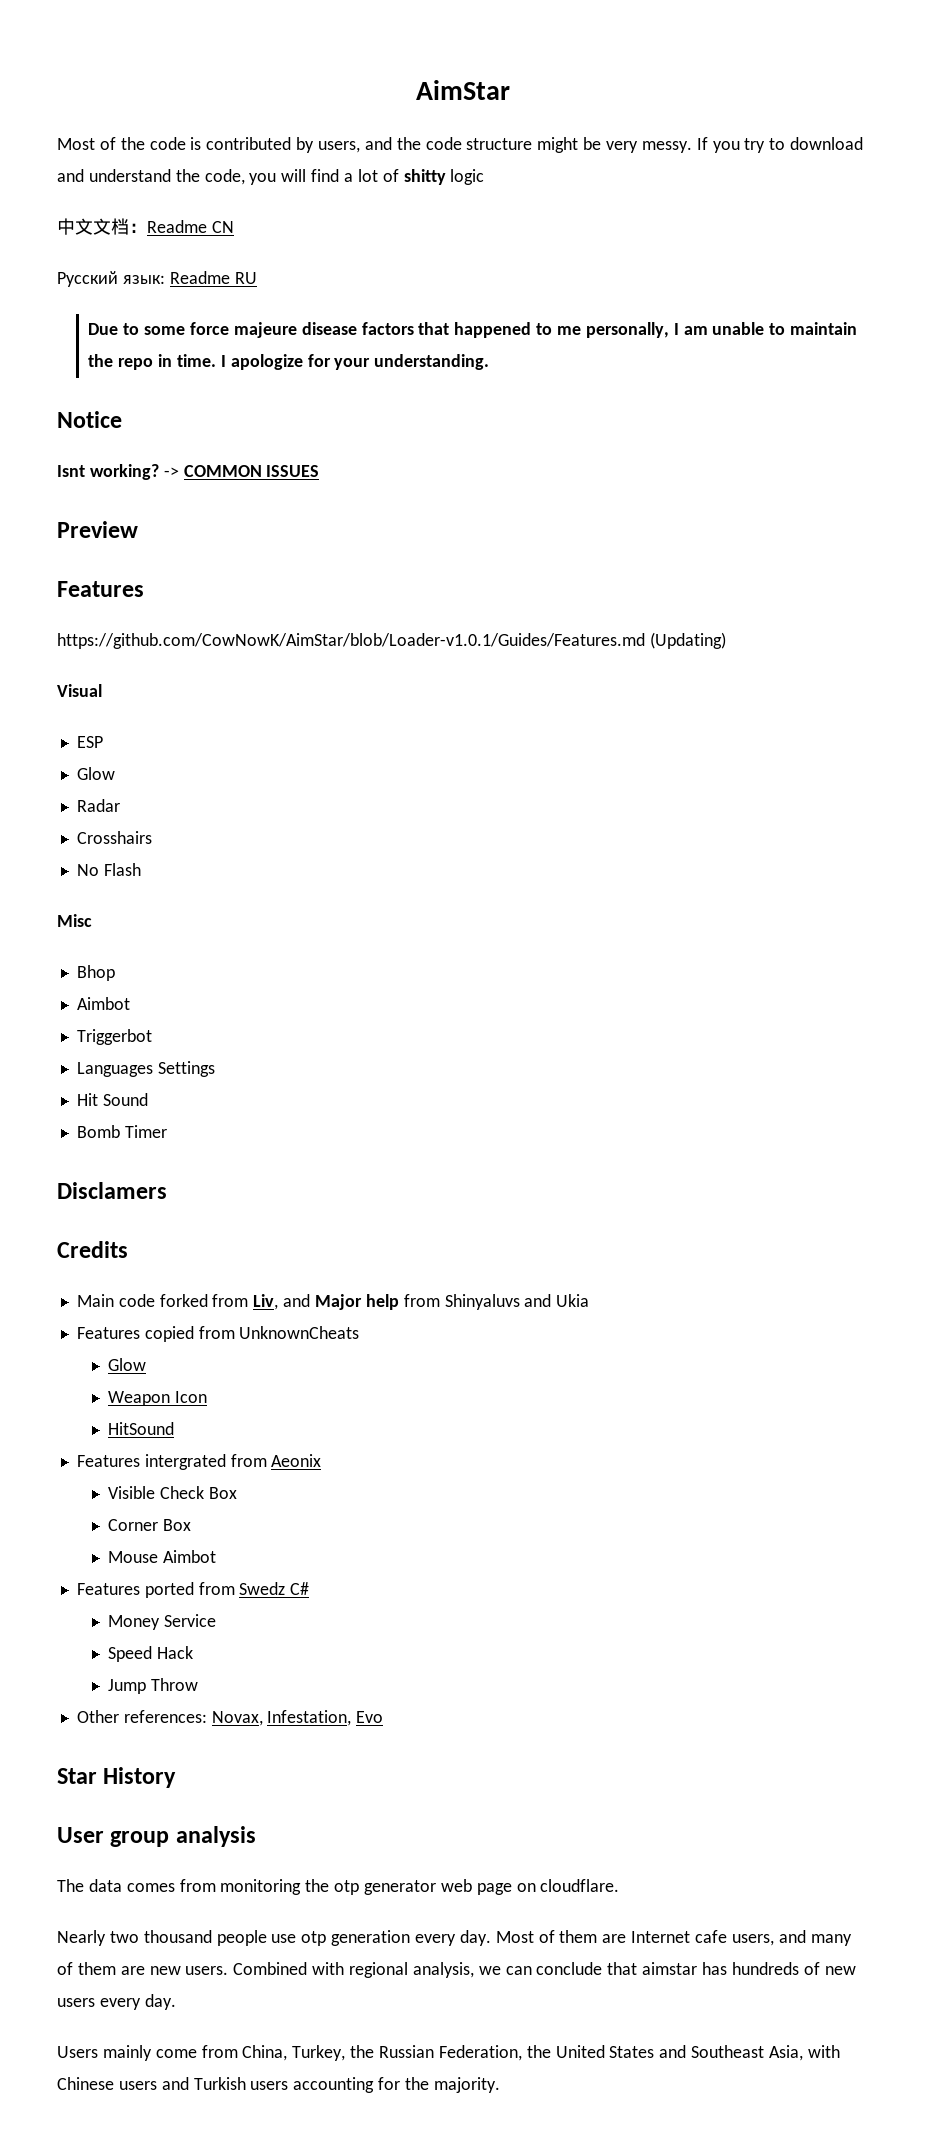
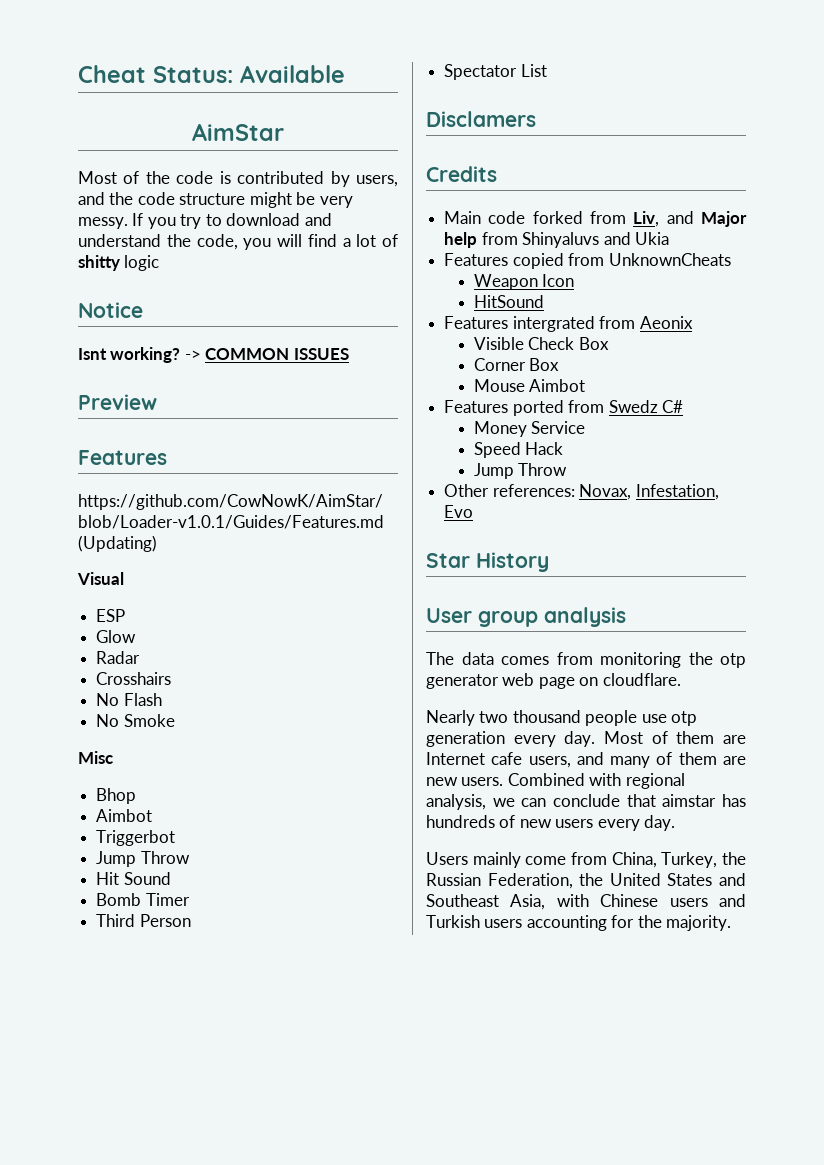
+ Cheat Status: Available
- 中文文档：Readme CN
- Русский язык: Readme RU
- Due to some force majeure disease factors that happened to me personally, I am unable to maintain the repo in time. I apologize for your understanding.
+ No Smoke
  Triggerbot
- Languages Settings
+ Jump Throw
+ Third Person
+ Spectator List
  Features copied from UnknownCheats
- Glow

